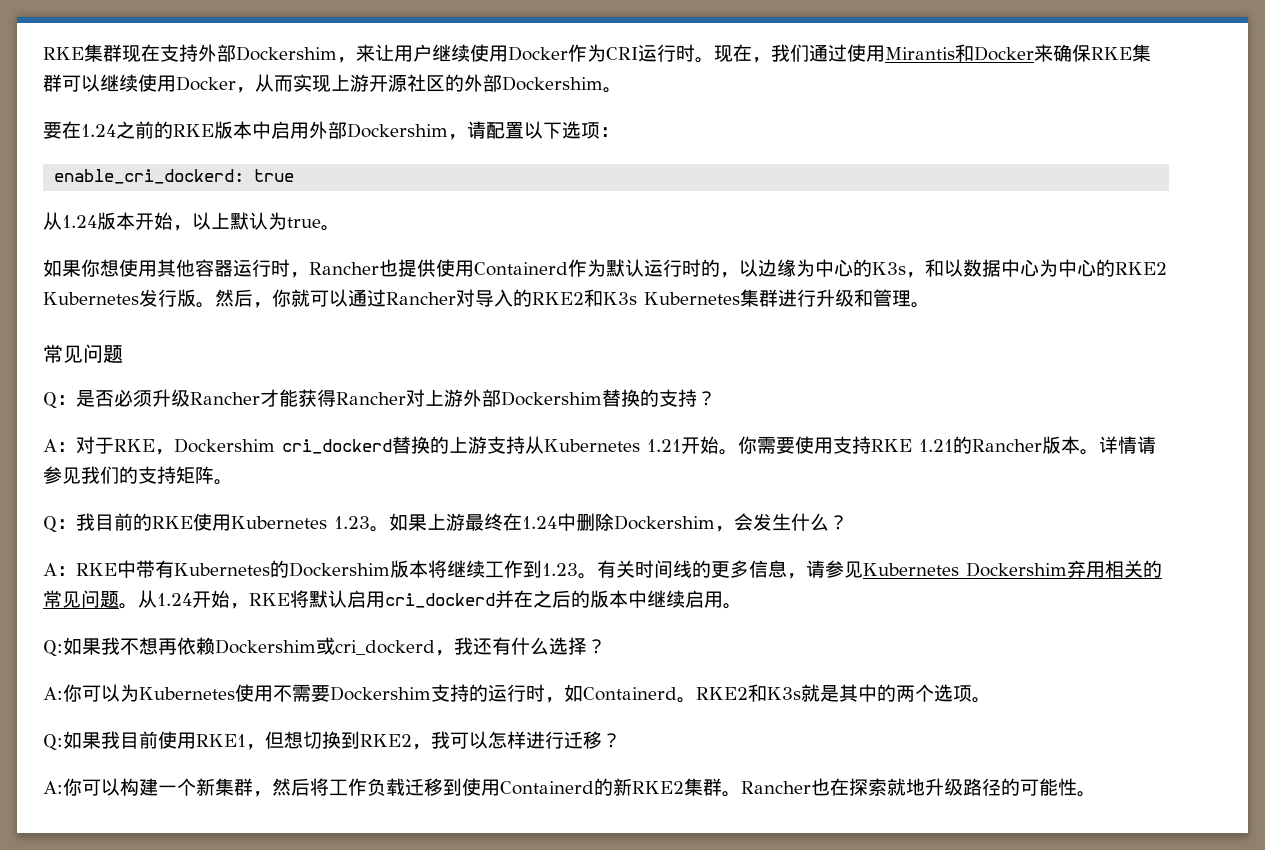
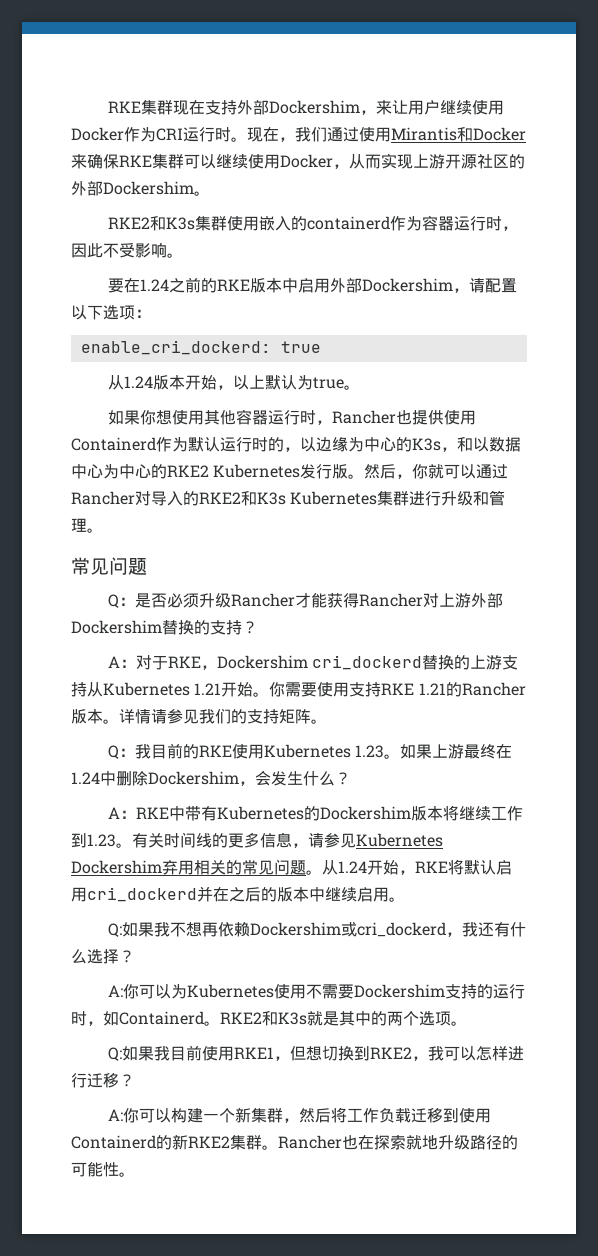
+ RKE2和K3s集群使用嵌入的containerd作为容器运行时，因此不受影响。

